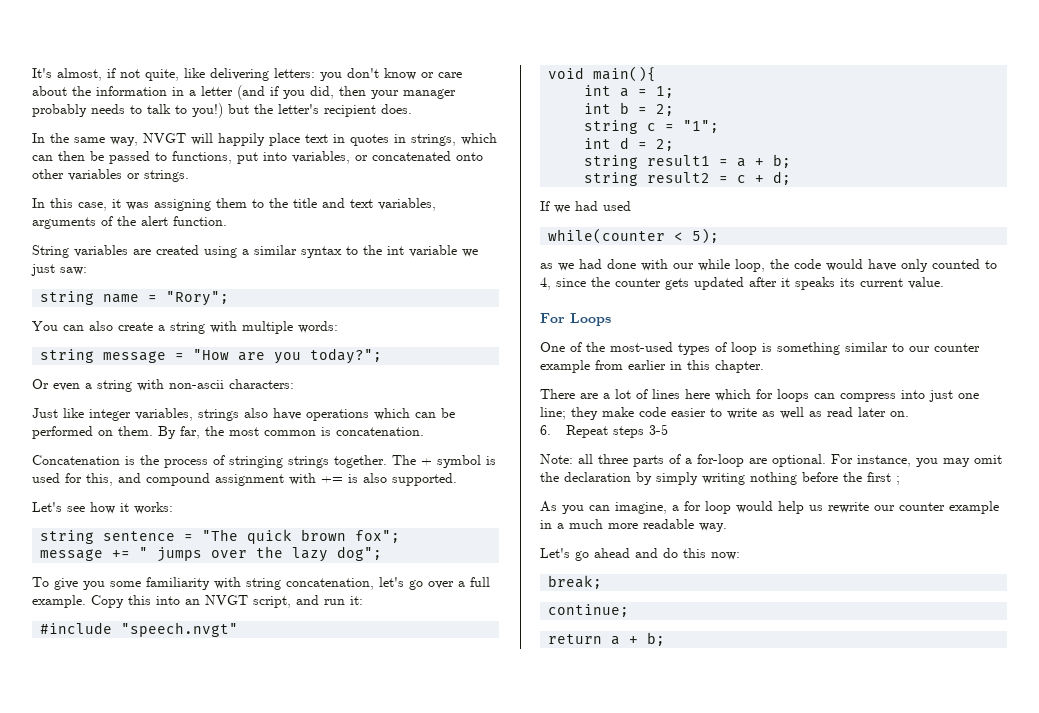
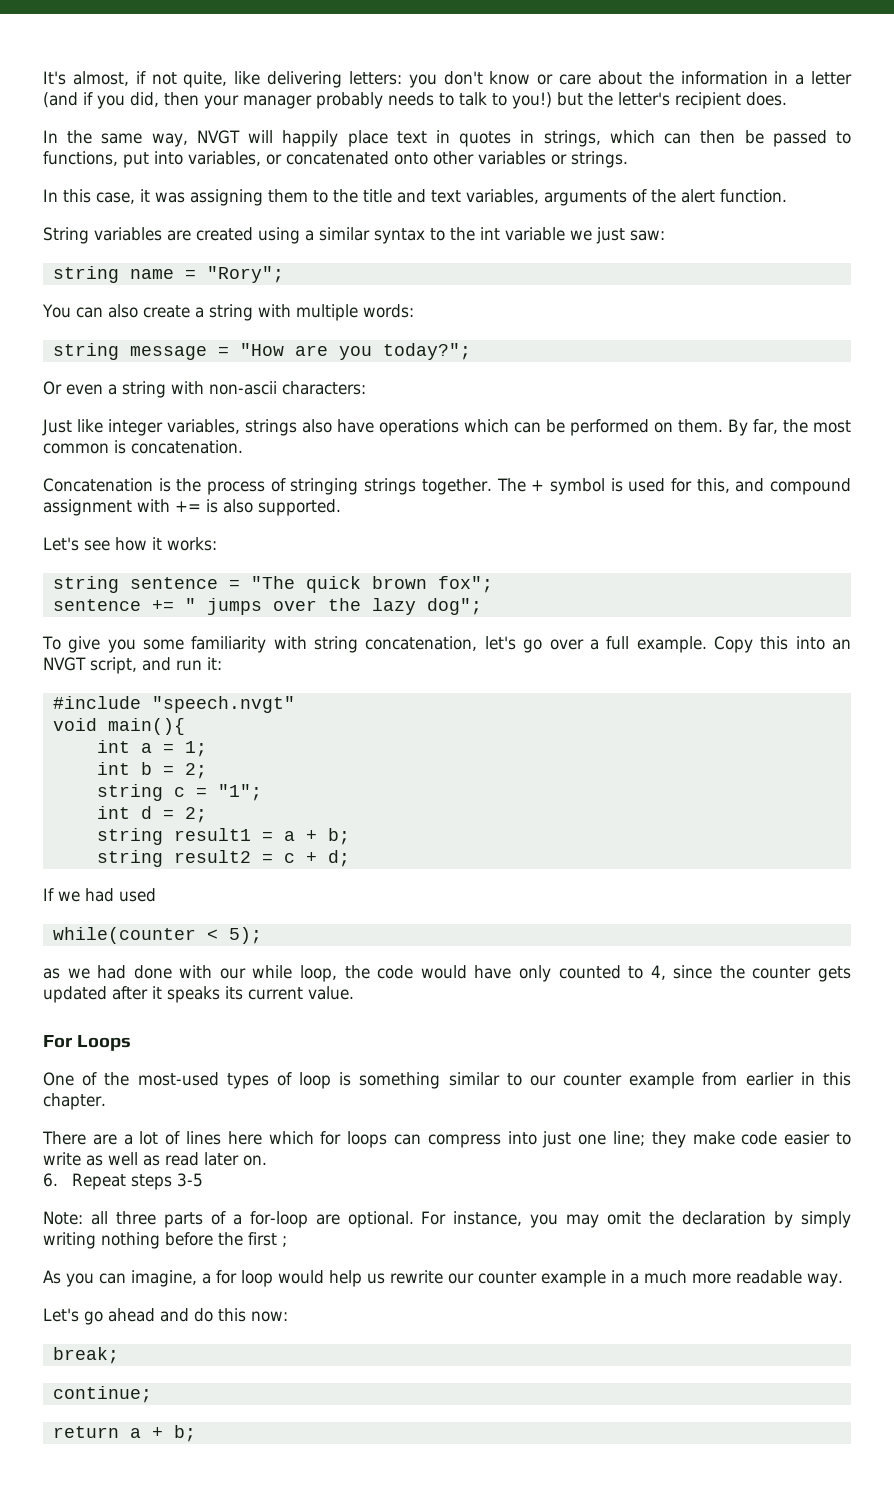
- message += " jumps over the lazy dog";
+ sentence += " jumps over the lazy dog";

